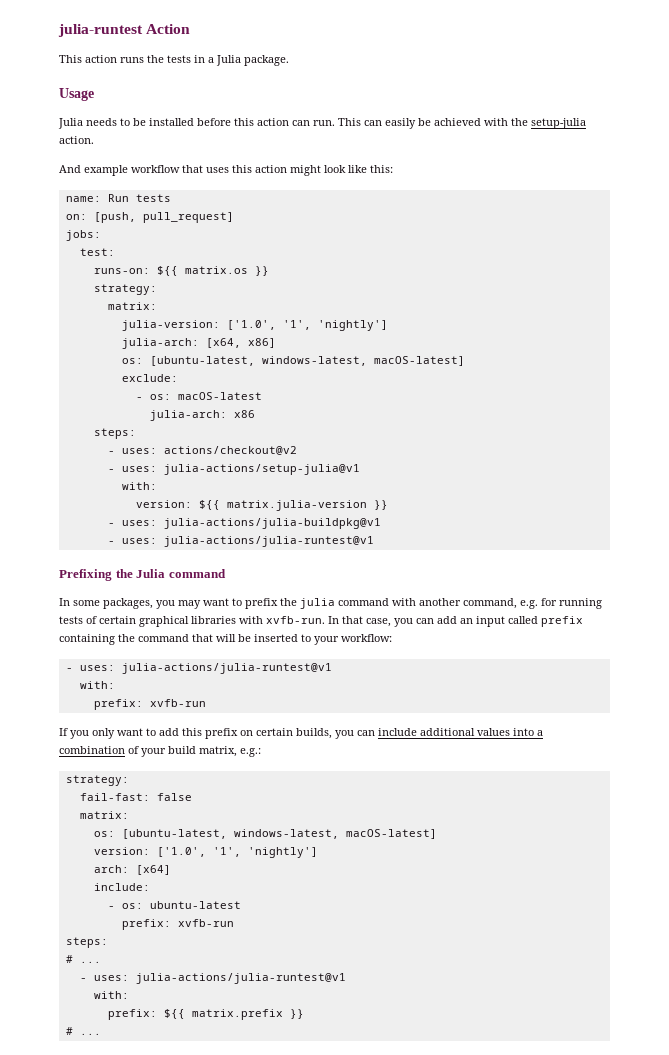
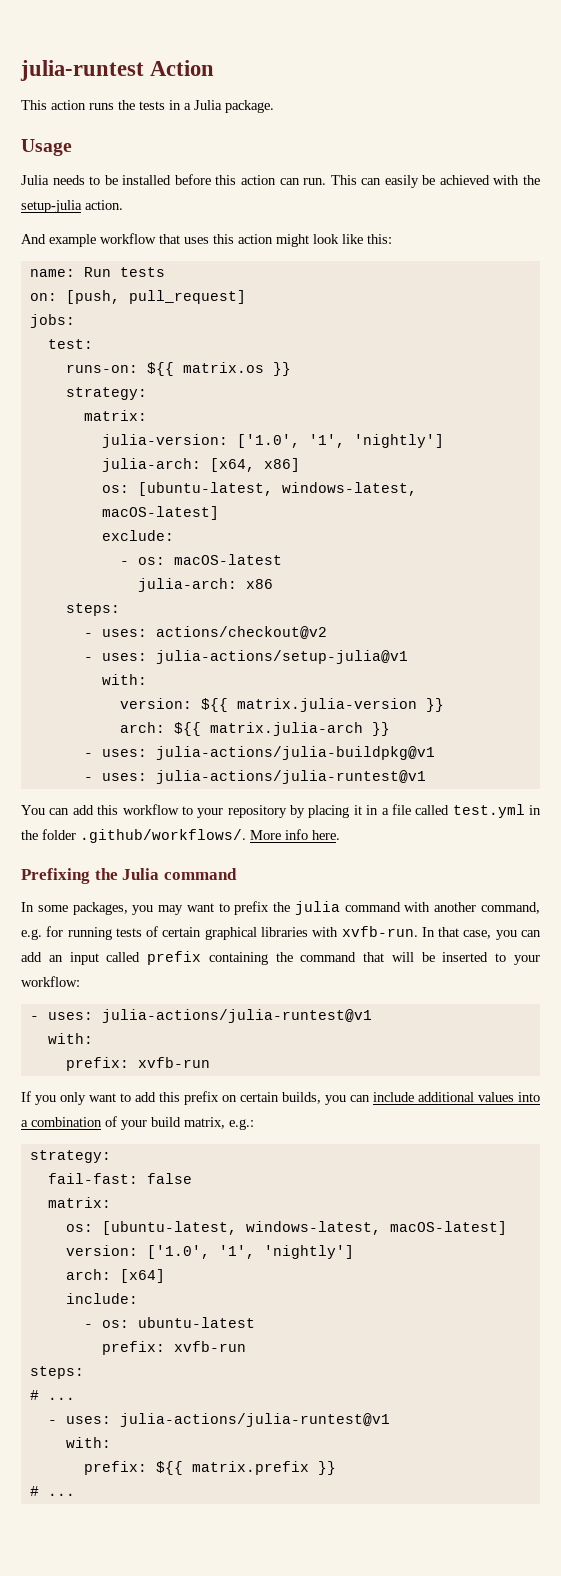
+ arch: ${{ matrix.julia-arch }}
+ You can add this workflow to your repository by placing it in a file called test.yml in the folder .github/workflows/. More info here.

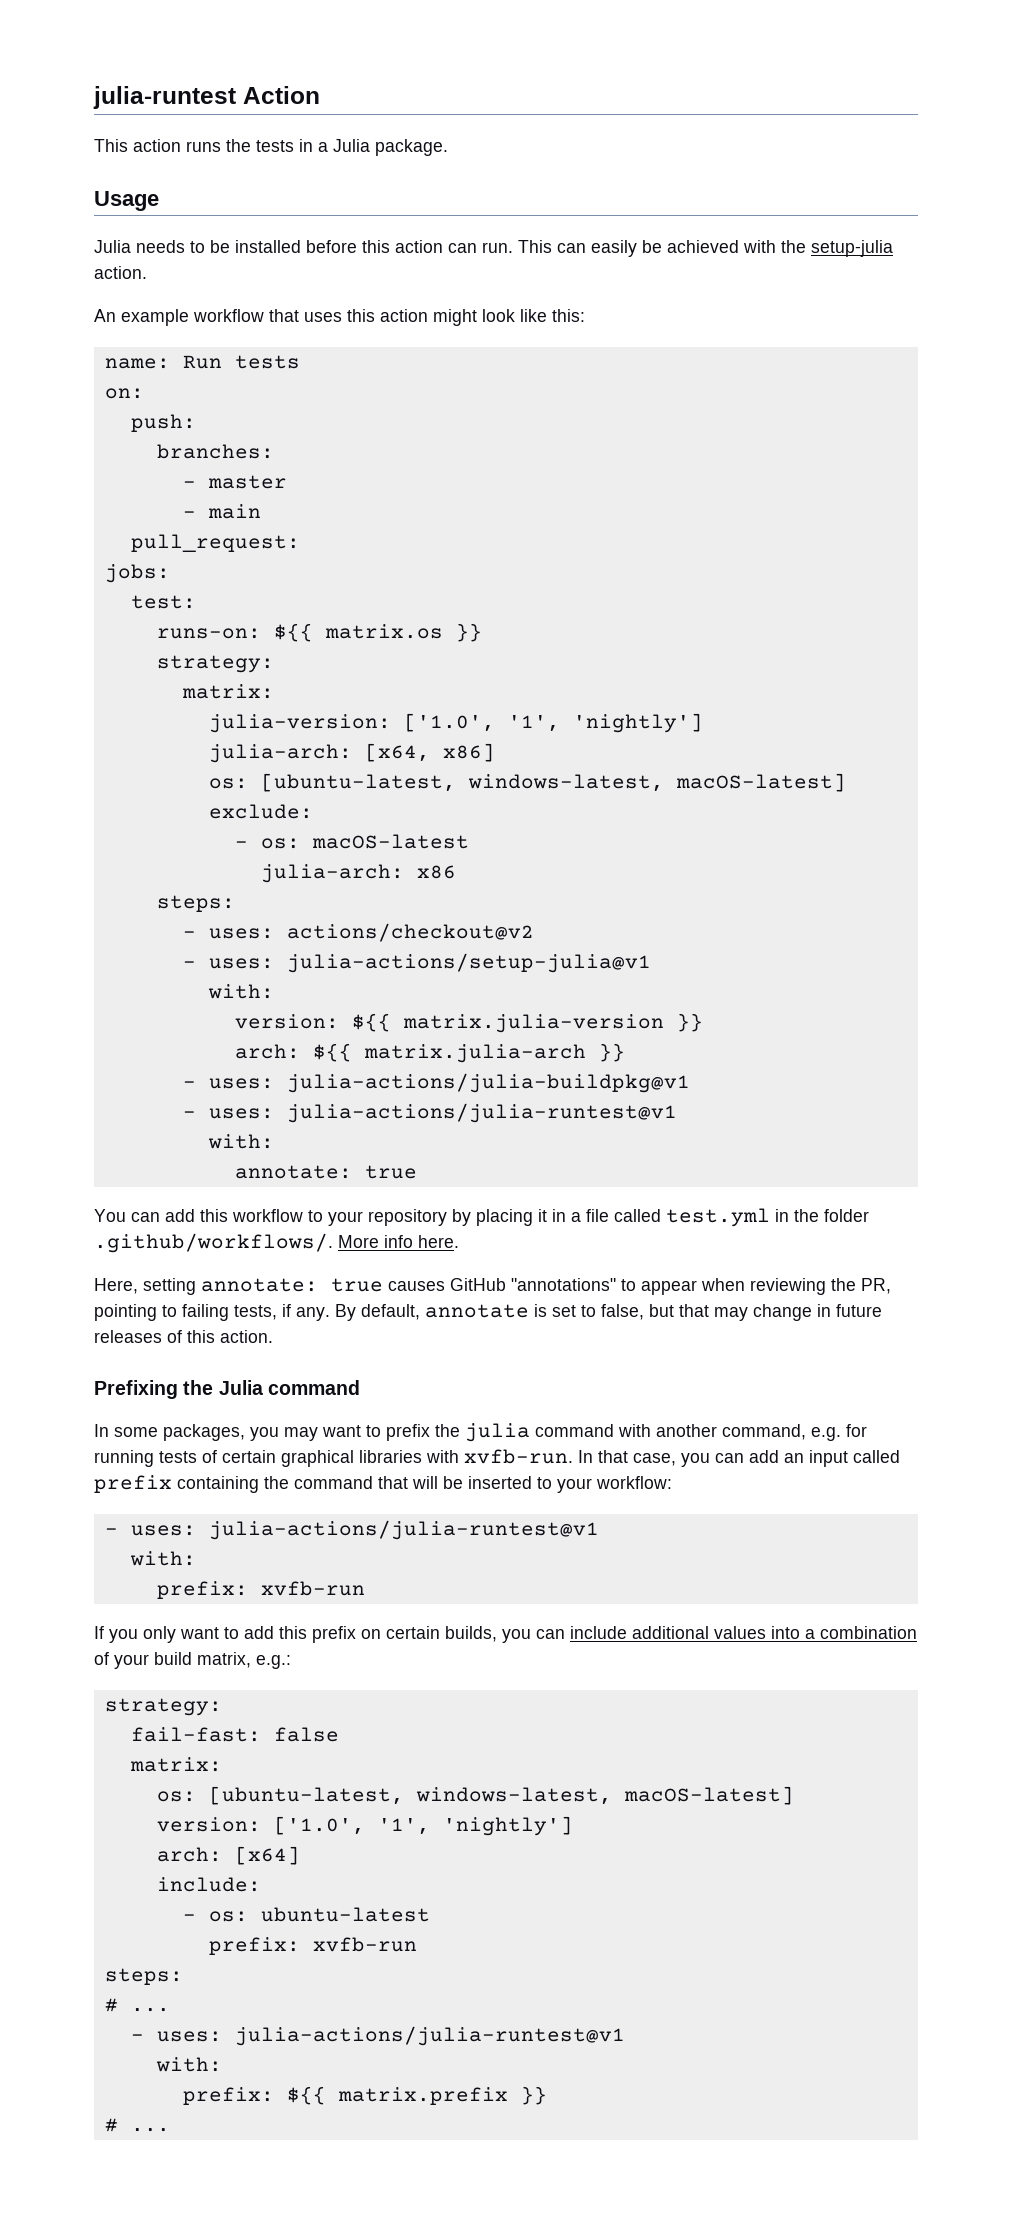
- And example workflow that uses this action might look like this:
+ An example workflow that uses this action might look like this:
- on: [push, pull_request]
+ on:
+ push:
+ branches:
+ - master
+ - main
+ pull_request:
  - uses: julia-actions/julia-buildpkg@v1
  - uses: julia-actions/julia-runtest@v1
+ with:
+ annotate: true
+ Here, setting annotate: true causes GitHub "annotations" to appear when reviewing the PR, pointing to failing tests, if any. By default, annotate is set to false, but that may change in future releases of this action.

